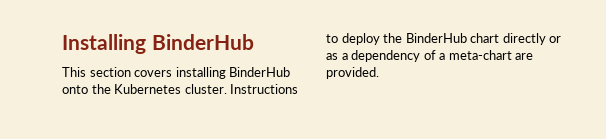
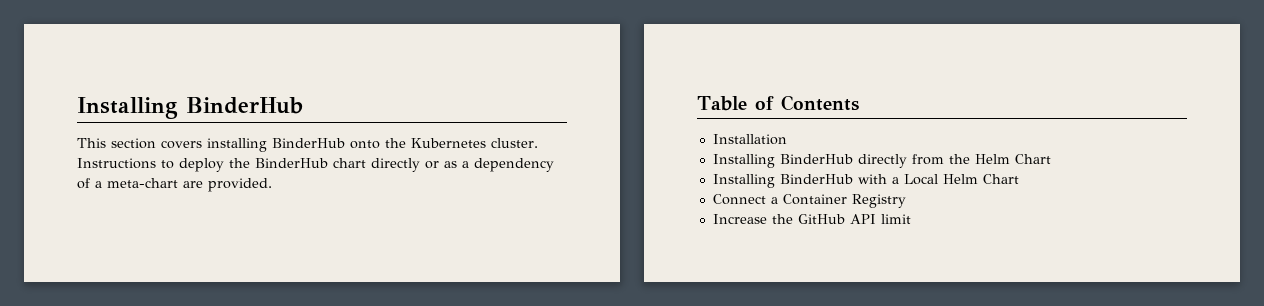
+ Table of Contents
+ Installation
+ Installing BinderHub directly from the Helm Chart
+ Installing BinderHub with a Local Helm Chart
+ Connect a Container Registry
+ Increase the GitHub API limit

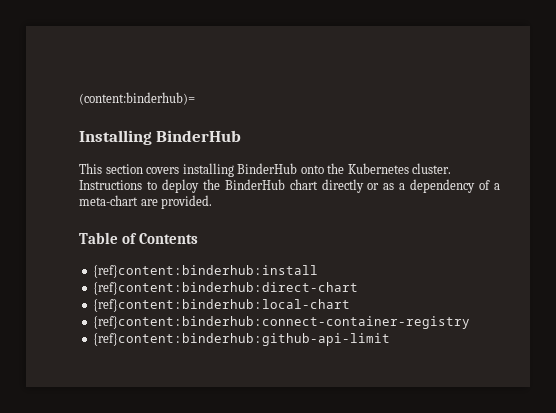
+ (content:binderhub)=
- Installation
- Installing BinderHub directly from the Helm Chart
- Installing BinderHub with a Local Helm Chart
- Connect a Container Registry
- Increase the GitHub API limit
+ {ref}content:binderhub:install
+ {ref}content:binderhub:direct-chart
+ {ref}content:binderhub:local-chart
+ {ref}content:binderhub:connect-container-registry
+ {ref}content:binderhub:github-api-limit

